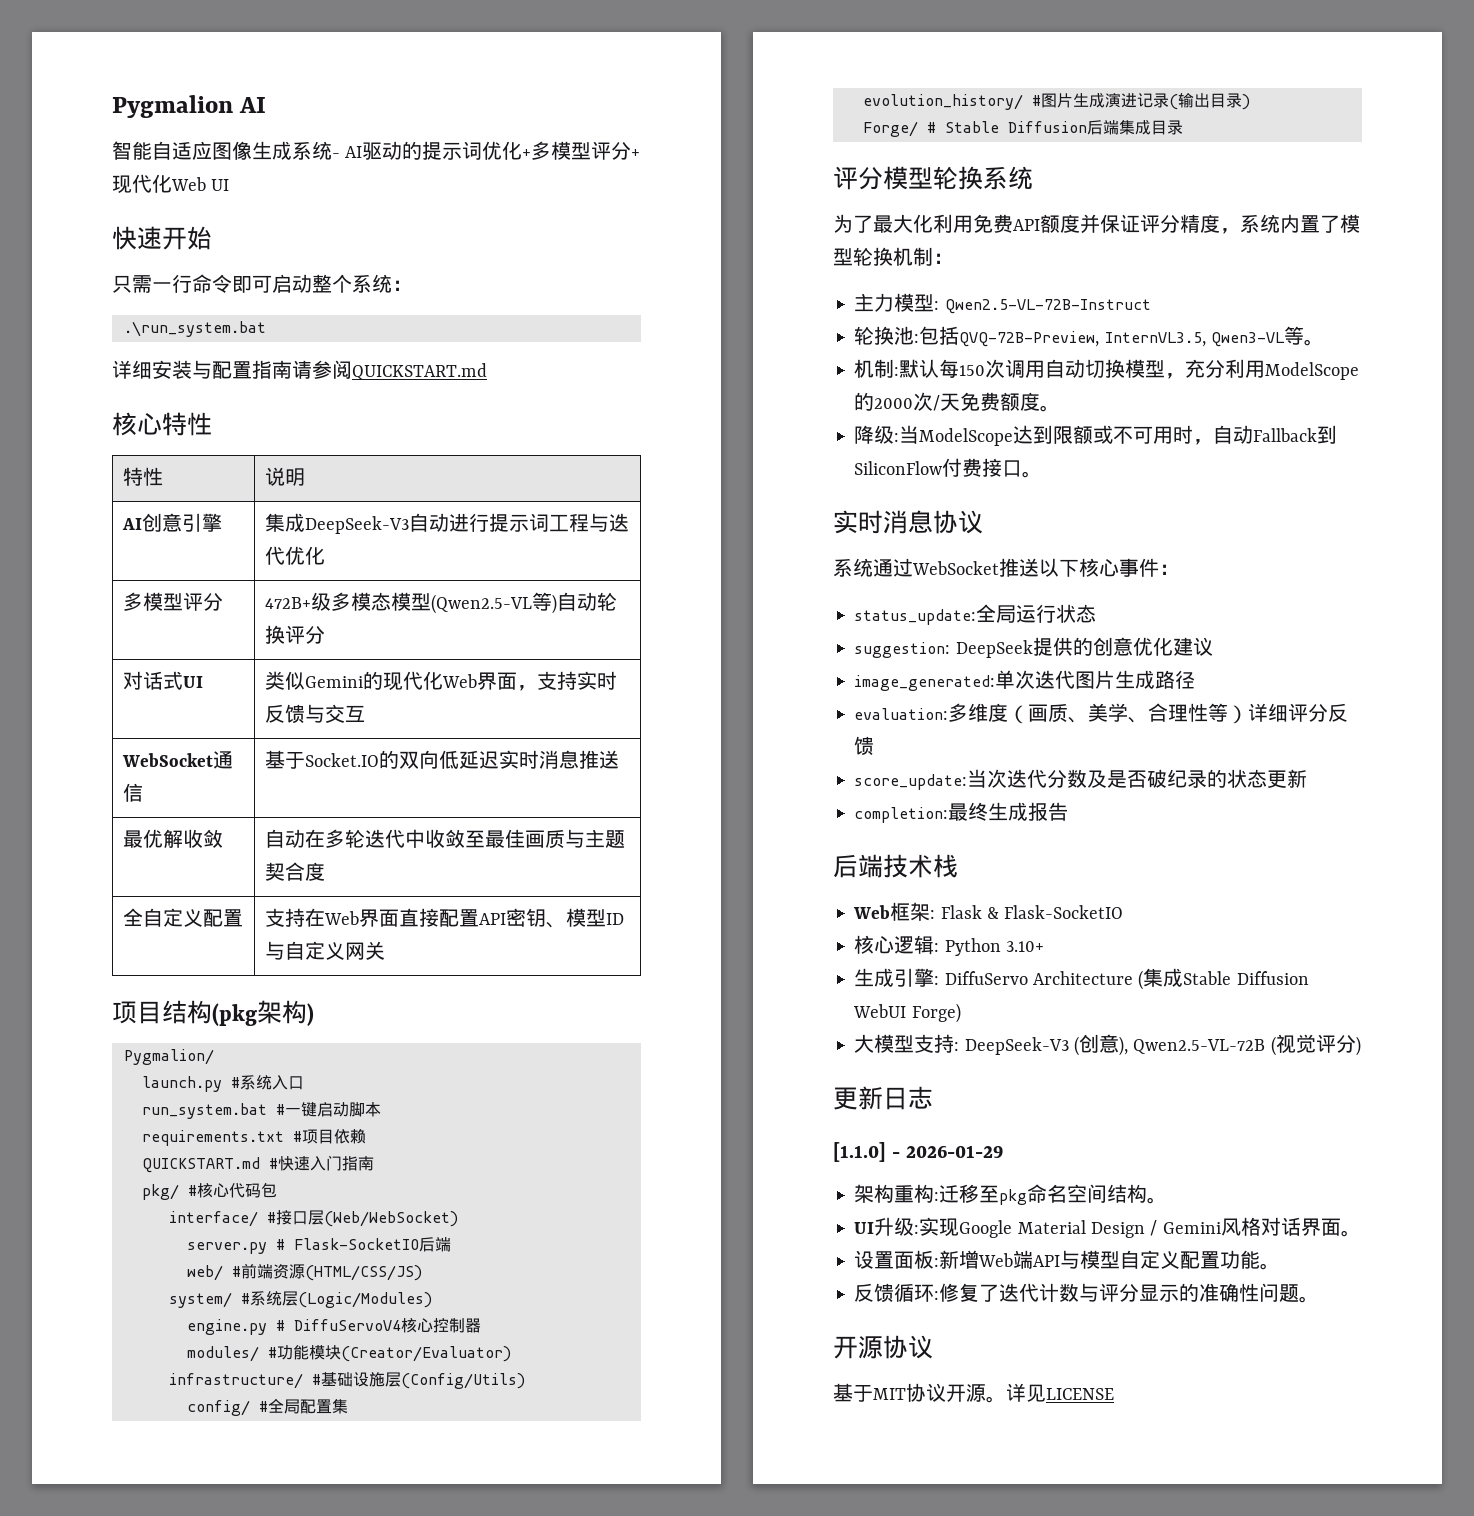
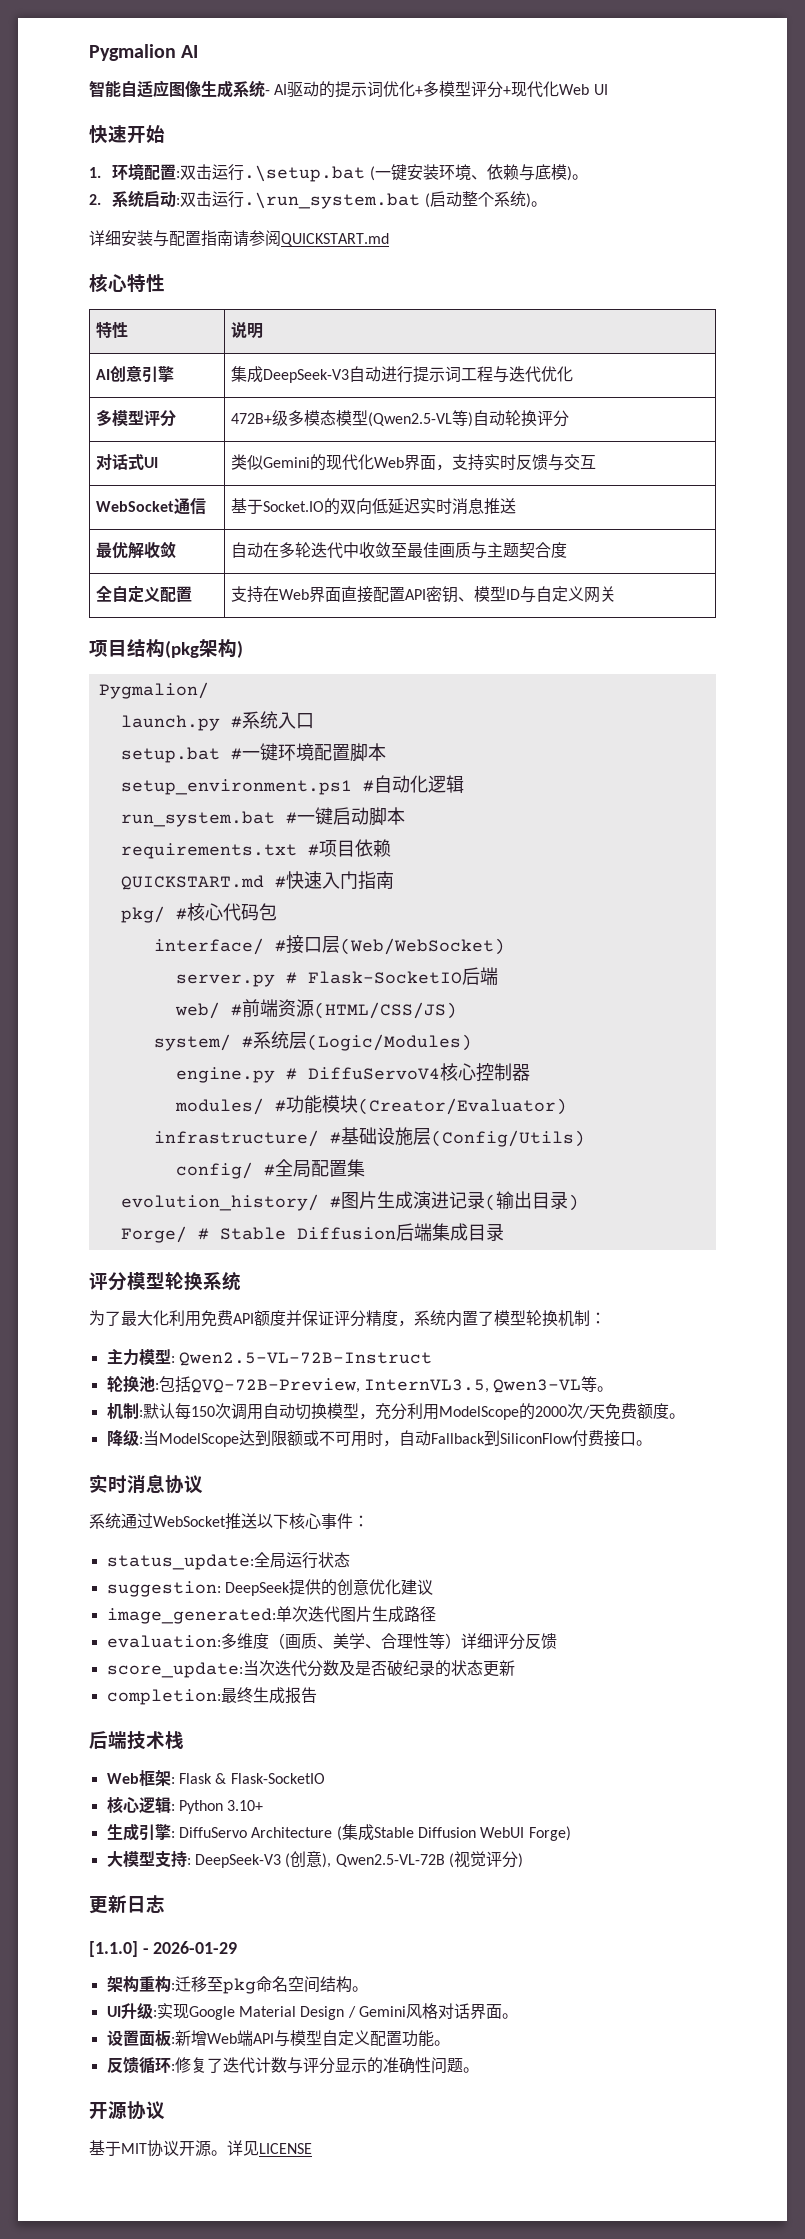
- 只需一行命令即可启动整个系统：
- .\run_system.bat
+ 1.环境配置:双击运行.\setup.bat (一键安装环境、依赖与底模)。
+ 2.系统启动:双击运行.\run_system.bat (启动整个系统)。
+ setup.bat #一键环境配置脚本
+ setup_environment.ps1 #自动化逻辑

